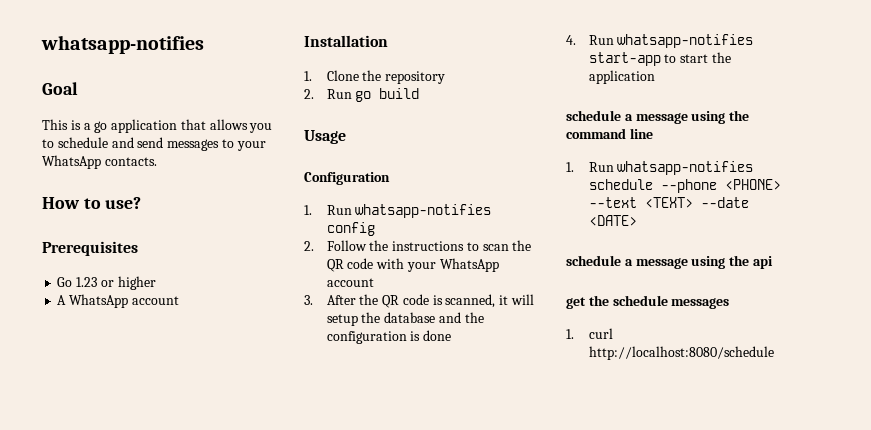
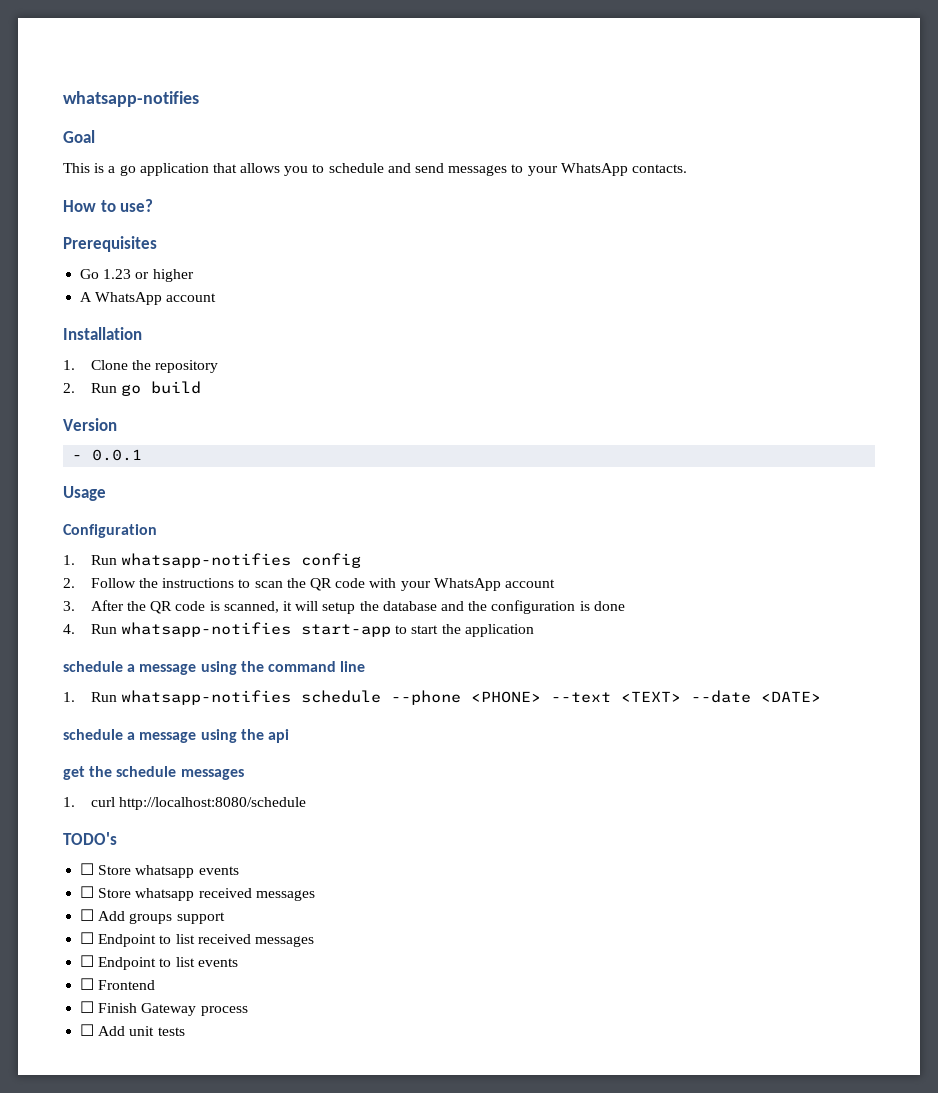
+ Version
+ - 0.0.1
+ TODO's
+ ☐ Store whatsapp events
+ ☐ Store whatsapp received messages
+ ☐ Add groups support
+ ☐ Endpoint to list received messages
+ ☐ Endpoint to list events
+ ☐ Frontend
+ ☐ Finish Gateway process
+ ☐ Add unit tests

